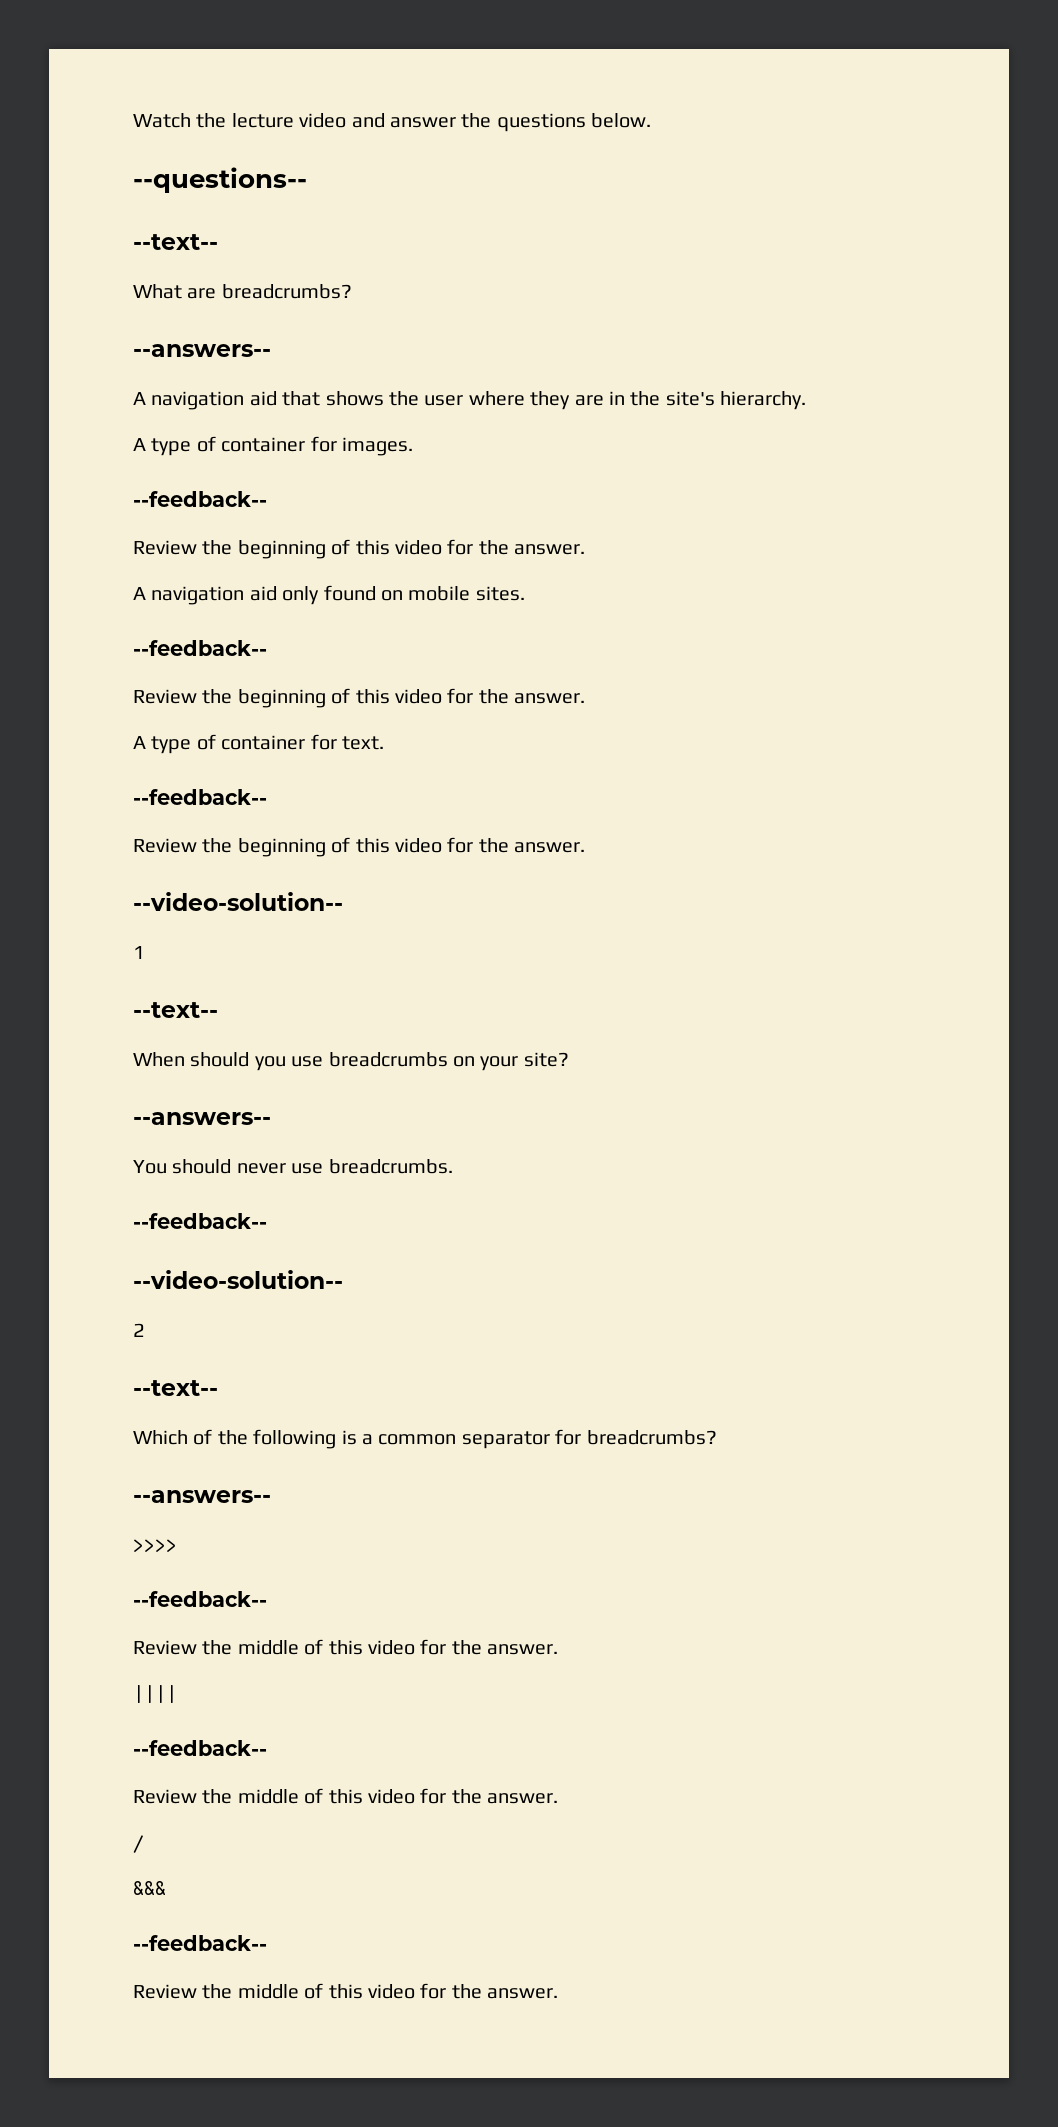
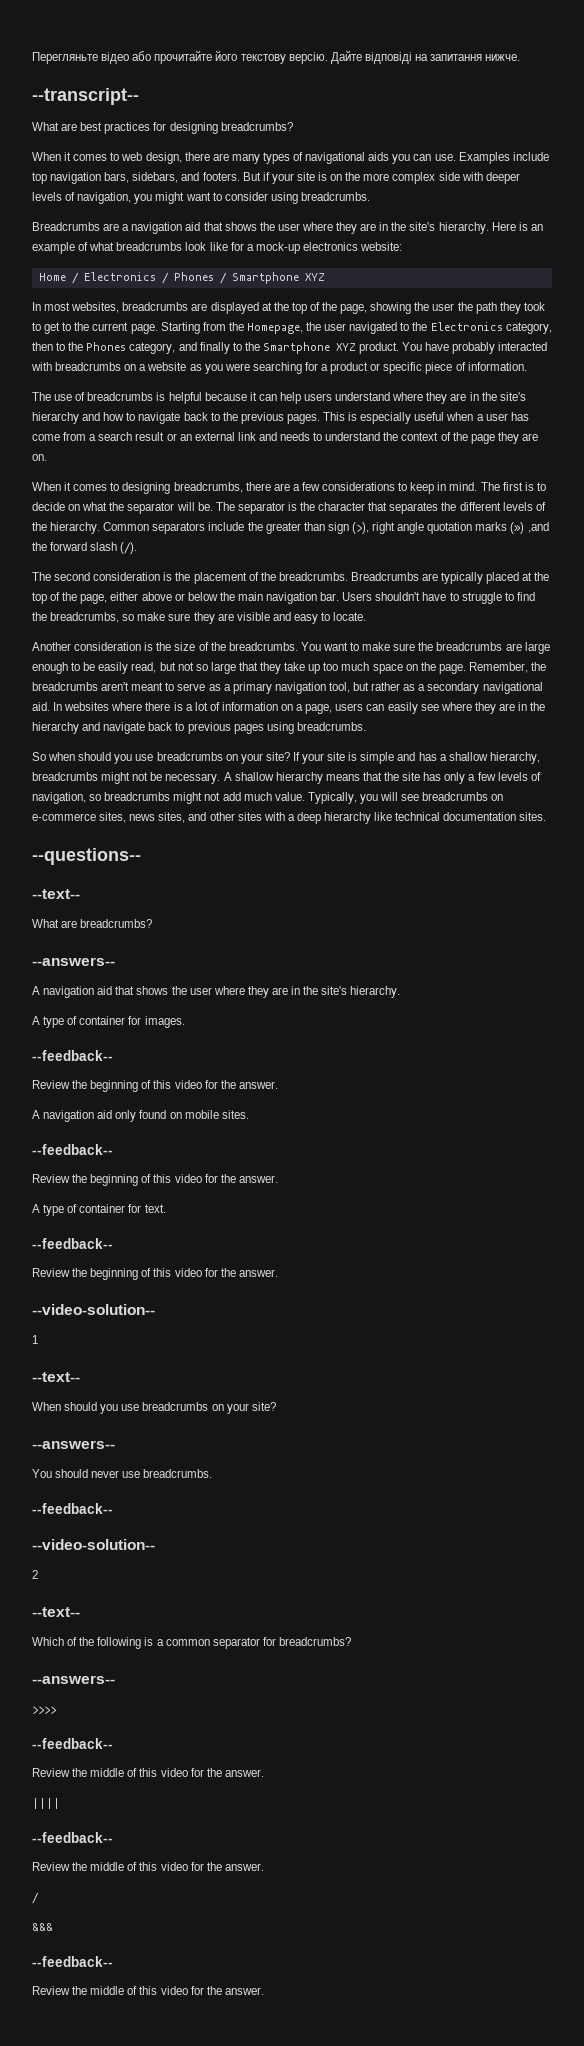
- Watch the lecture video and answer the questions below.
+ Перегляньте відео або прочитайте його текстову версію. Дайте відповіді на запитання нижче.
+ --transcript--
+ What are best practices for designing breadcrumbs?
+ When it comes to web design, there are many types of navigational aids you can use. Examples include top navigation bars, sidebars, and footers. But if your site is on the more complex side with deeper levels of navigation, you might want to consider using breadcrumbs.
+ Breadcrumbs are a navigation aid that shows the user where they are in the site's hierarchy. Here is an example of what breadcrumbs look like for a mock-up electronics website:
+ Home / Electronics / Phones / Smartphone XYZ
+ In most websites, breadcrumbs are displayed at the top of the page, showing the user the path they took to get to the current page. Starting from the Homepage, the user navigated to the Electronics category, then to the Phones category, and finally to the Smartphone XYZ product. You have probably interacted with breadcrumbs on a website as you were searching for a product or specific piece of information.
+ The use of breadcrumbs is helpful because it can help users understand where they are in the site's hierarchy and how to navigate back to the previous pages. This is especially useful when a user has come from a search result or an external link and needs to understand the context of the page they are on.
+ When it comes to designing breadcrumbs, there are a few considerations to keep in mind. The first is to decide on what the separator will be. The separator is the character that separates the different levels of the hierarchy. Common separators include the greater than sign (>), right angle quotation marks (») ,and the forward slash (/).
+ The second consideration is the placement of the breadcrumbs. Breadcrumbs are typically placed at the top of the page, either above or below the main navigation bar. Users shouldn't have to struggle to find the breadcrumbs, so make sure they are visible and easy to locate.
+ Another consideration is the size of the breadcrumbs. You want to make sure the breadcrumbs are large enough to be easily read, but not so large that they take up too much space on the page. Remember, the breadcrumbs aren't meant to serve as a primary navigation tool, but rather as a secondary navigational aid. In websites where there is a lot of information on a page, users can easily see where they are in the hierarchy and navigate back to previous pages using breadcrumbs.
+ So when should you use breadcrumbs on your site? If your site is simple and has a shallow hierarchy, breadcrumbs might not be necessary. A shallow hierarchy means that the site has only a few levels of navigation, so breadcrumbs might not add much value. Typically, you will see breadcrumbs on e-commerce sites, news sites, and other sites with a deep hierarchy like technical documentation sites.

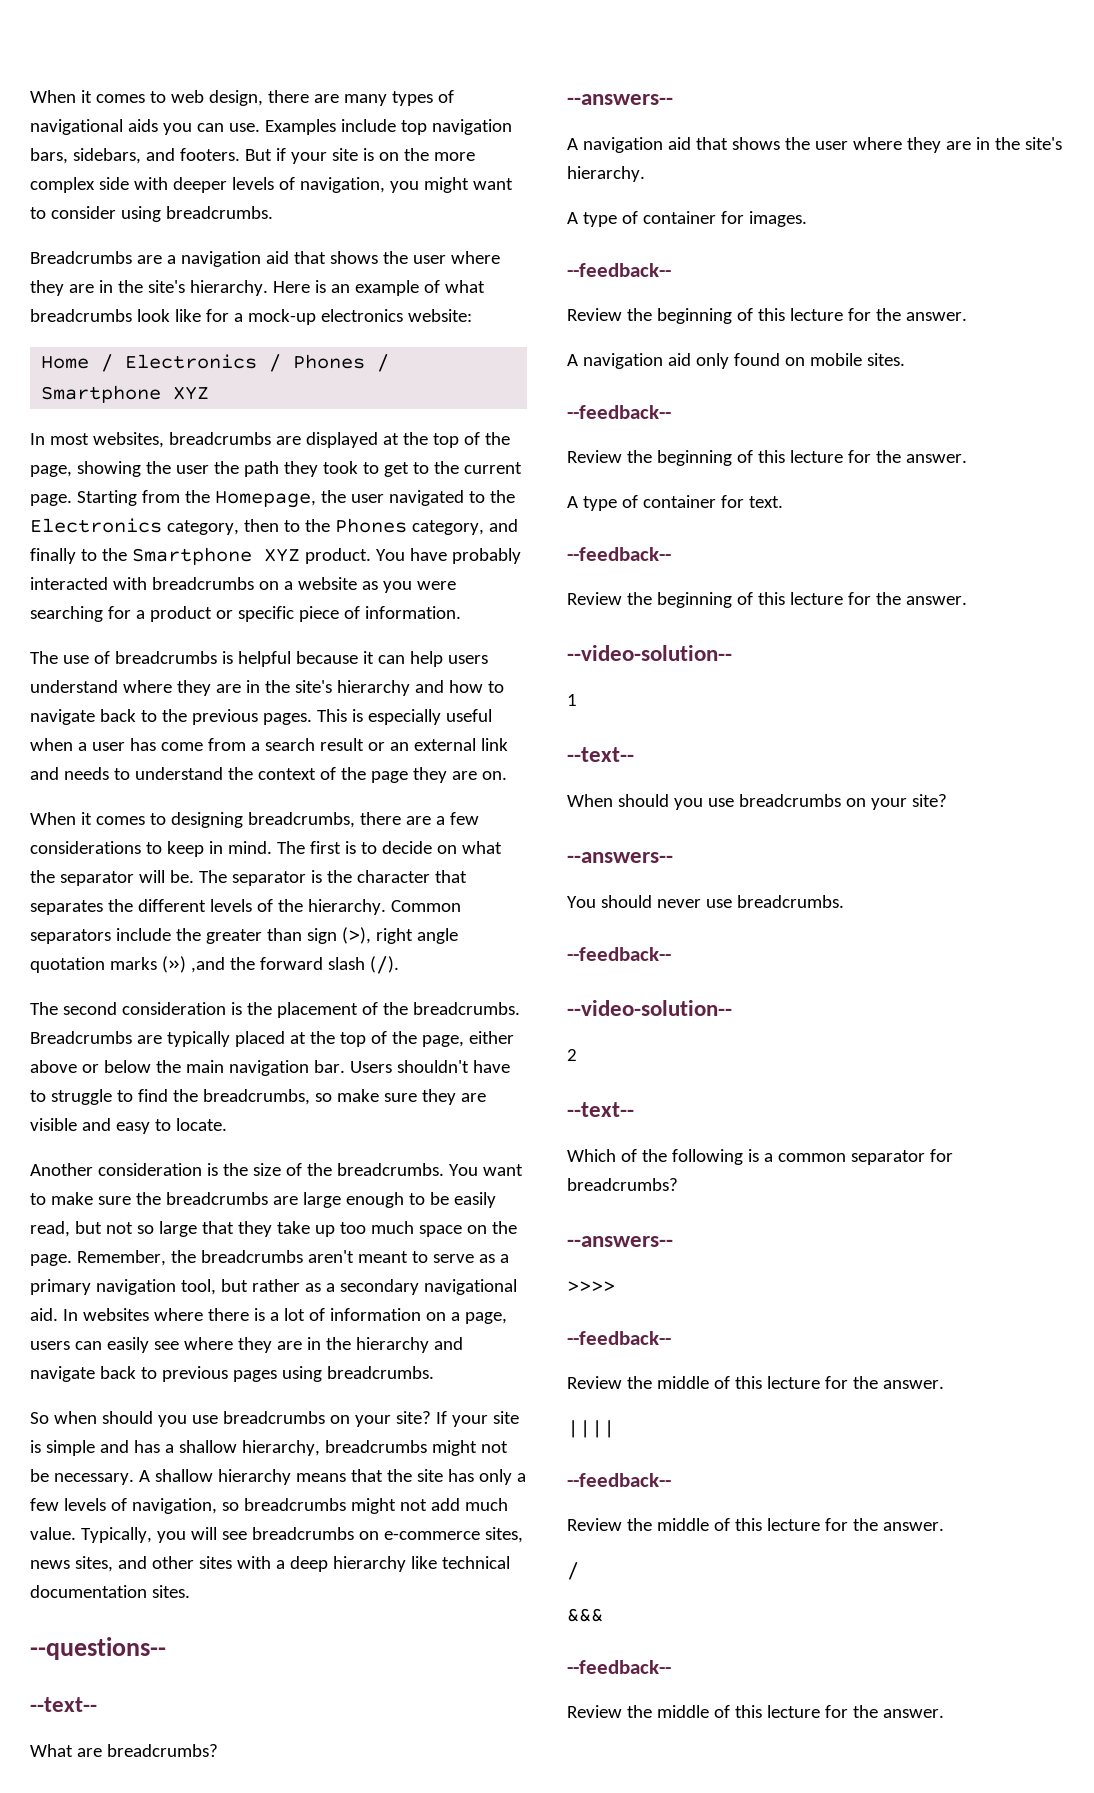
- Перегляньте відео або прочитайте його текстову версію. Дайте відповіді на запитання нижче.
- --transcript--
- What are best practices for designing breadcrumbs?
  A type of container for images.
  --feedback--
- Review the beginning of this video for the answer.
+ Review the beginning of this lecture for the answer.
  A navigation aid only found on mobile sites.
  --feedback--
- Review the beginning of this video for the answer.
+ Review the beginning of this lecture for the answer.
  A type of container for text.
  --feedback--
- Review the beginning of this video for the answer.
+ Review the beginning of this lecture for the answer.
  >>>>
  --feedback--
- Review the middle of this video for the answer.
+ Review the middle of this lecture for the answer.
  ||||
  --feedback--
- Review the middle of this video for the answer.
+ Review the middle of this lecture for the answer.
  &&&
  --feedback--
- Review the middle of this video for the answer.
+ Review the middle of this lecture for the answer.

